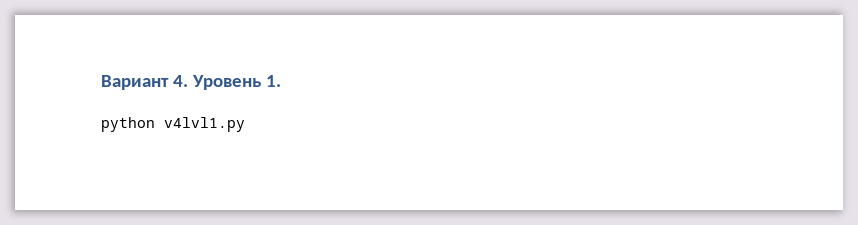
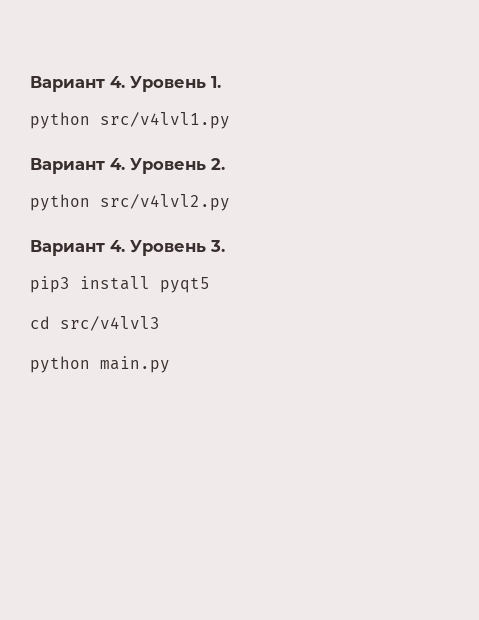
- python v4lvl1.py
+ python src/v4lvl1.py
+ Вариант 4. Уровень 2.
+ python src/v4lvl2.py
+ Вариант 4. Уровень 3.
+ pip3 install pyqt5
+ cd src/v4lvl3
+ python main.py

